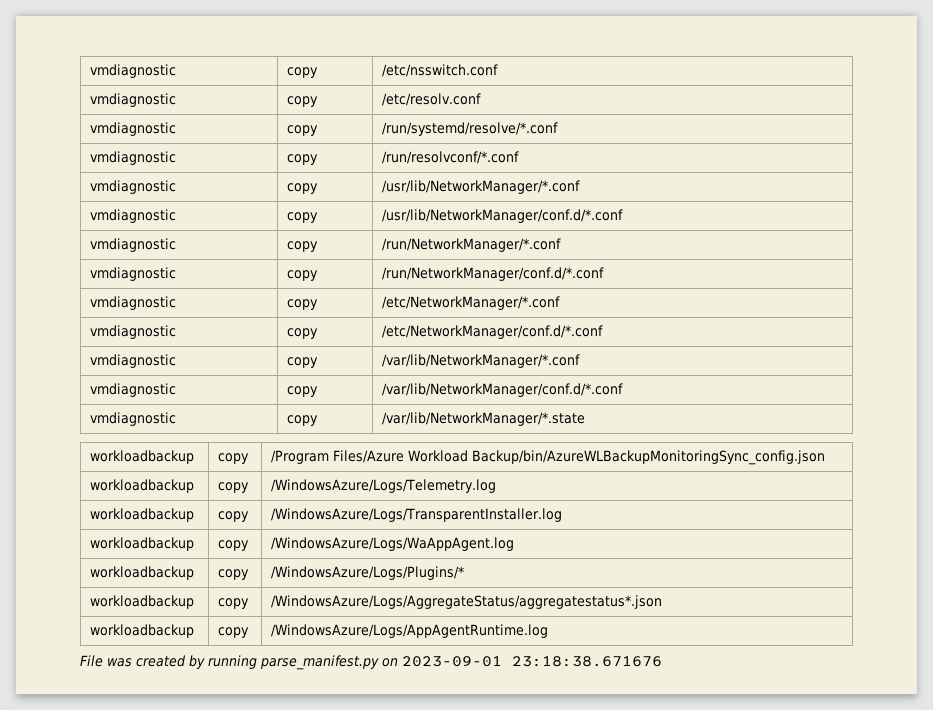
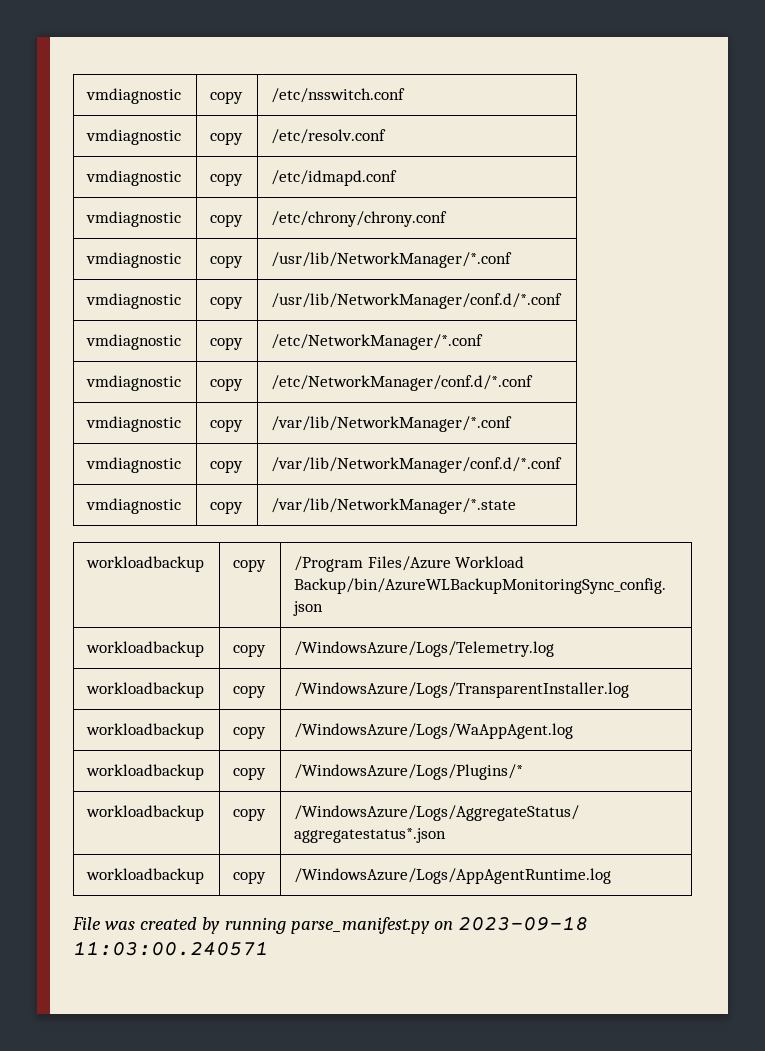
- vmdiagnostic | copy | /run/systemd/resolve/*.conf
- vmdiagnostic | copy | /run/resolvconf/*.conf
+ vmdiagnostic | copy | /etc/idmapd.conf
+ vmdiagnostic | copy | /etc/chrony/chrony.conf
- vmdiagnostic | copy | /run/NetworkManager/*.conf
- vmdiagnostic | copy | /run/NetworkManager/conf.d/*.conf
- File was created by running parse_manifest.py on 2023-09-01 23:18:38.671676
+ File was created by running parse_manifest.py on 2023-09-18 11:03:00.240571

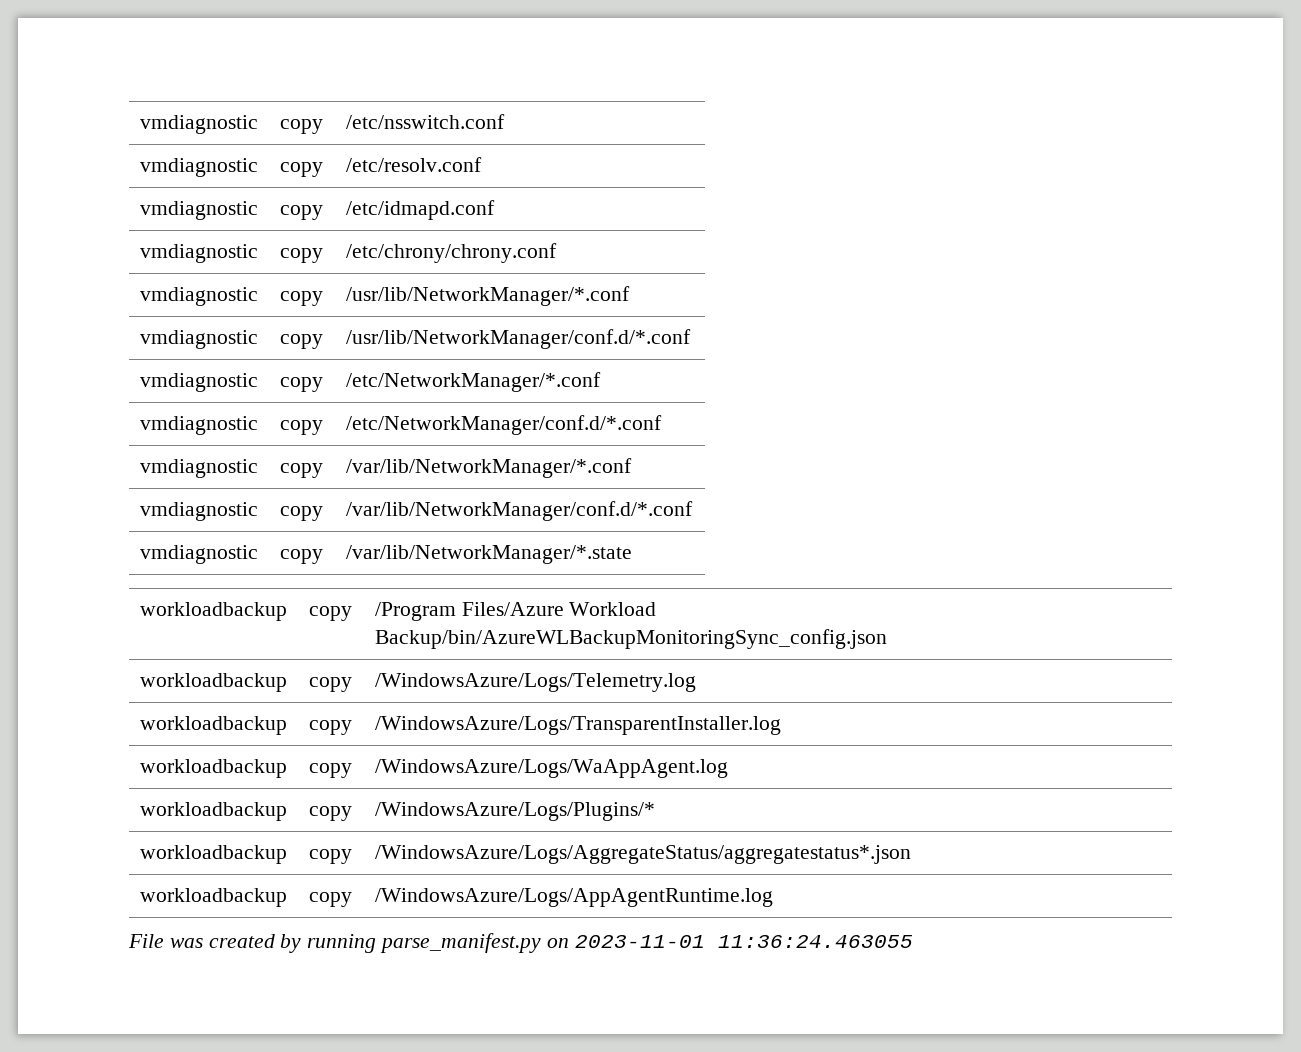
- File was created by running parse_manifest.py on 2023-09-18 11:03:00.240571
+ File was created by running parse_manifest.py on 2023-11-01 11:36:24.463055

